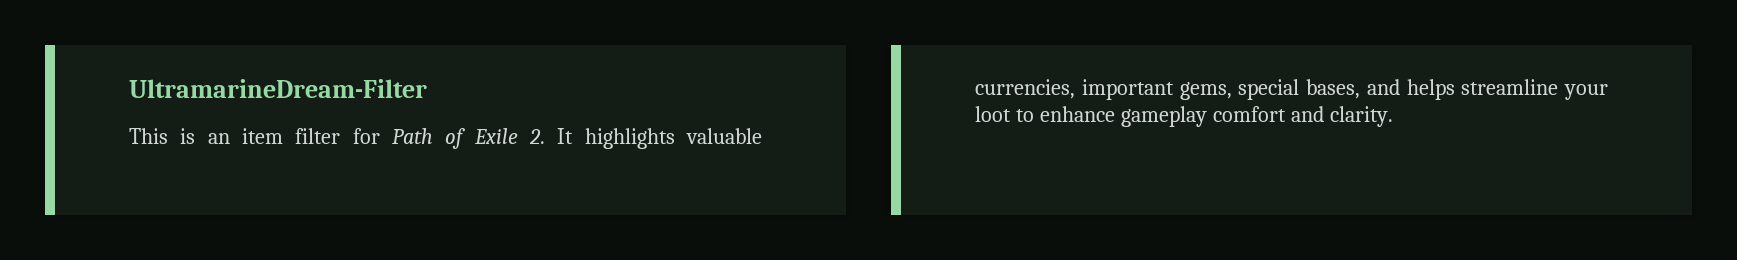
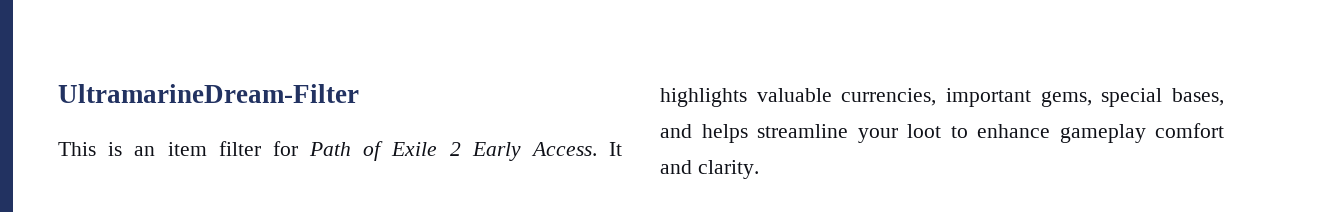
- This is an item filter for Path of Exile 2. It highlights valuable currencies, important gems, special bases, and helps streamline your loot to enhance gameplay comfort and clarity.
+ This is an item filter for Path of Exile 2 Early Access. It highlights valuable currencies, important gems, special bases, and helps streamline your loot to enhance gameplay comfort and clarity.

